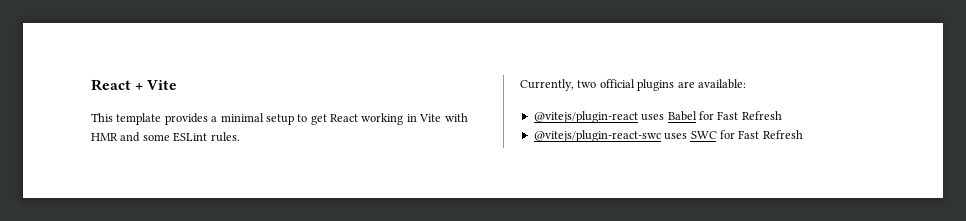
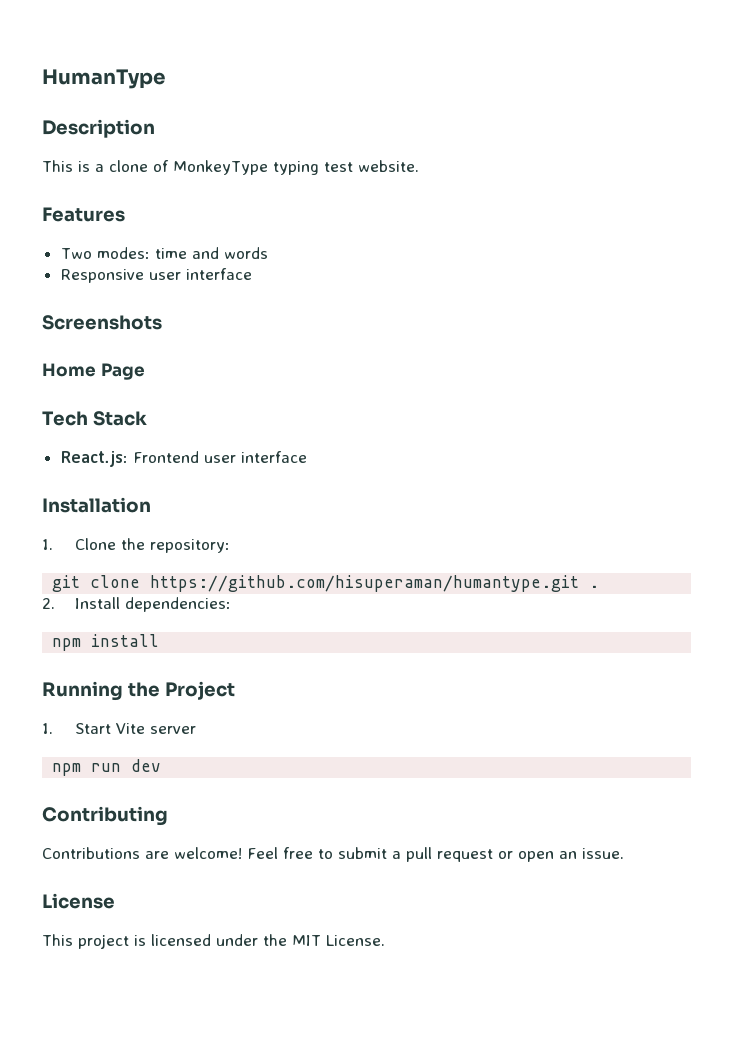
- React + Vite
- This template provides a minimal setup to get React working in Vite with HMR and some ESLint rules.
- Currently, two official plugins are available:
- @vitejs/plugin-react uses Babel for Fast Refresh
- @vitejs/plugin-react-swc uses SWC for Fast Refresh
+ HumanType
+ Description
+ This is a clone of MonkeyType typing test website.
+ Features
+ Two modes: time and words
+ Responsive user interface
+ Screenshots
+ Home Page
+ Tech Stack
+ React.js: Frontend user interface
+ Installation
+ 1. Clone the repository:
+ git clone https://github.com/hisuperaman/humantype.git .
+ 2. Install dependencies:
+ npm install
+ Running the Project
+ 1. Start Vite server
+ npm run dev
+ Contributing
+ Contributions are welcome! Feel free to submit a pull request or open an issue.
+ License
+ This project is licensed under the MIT License.

